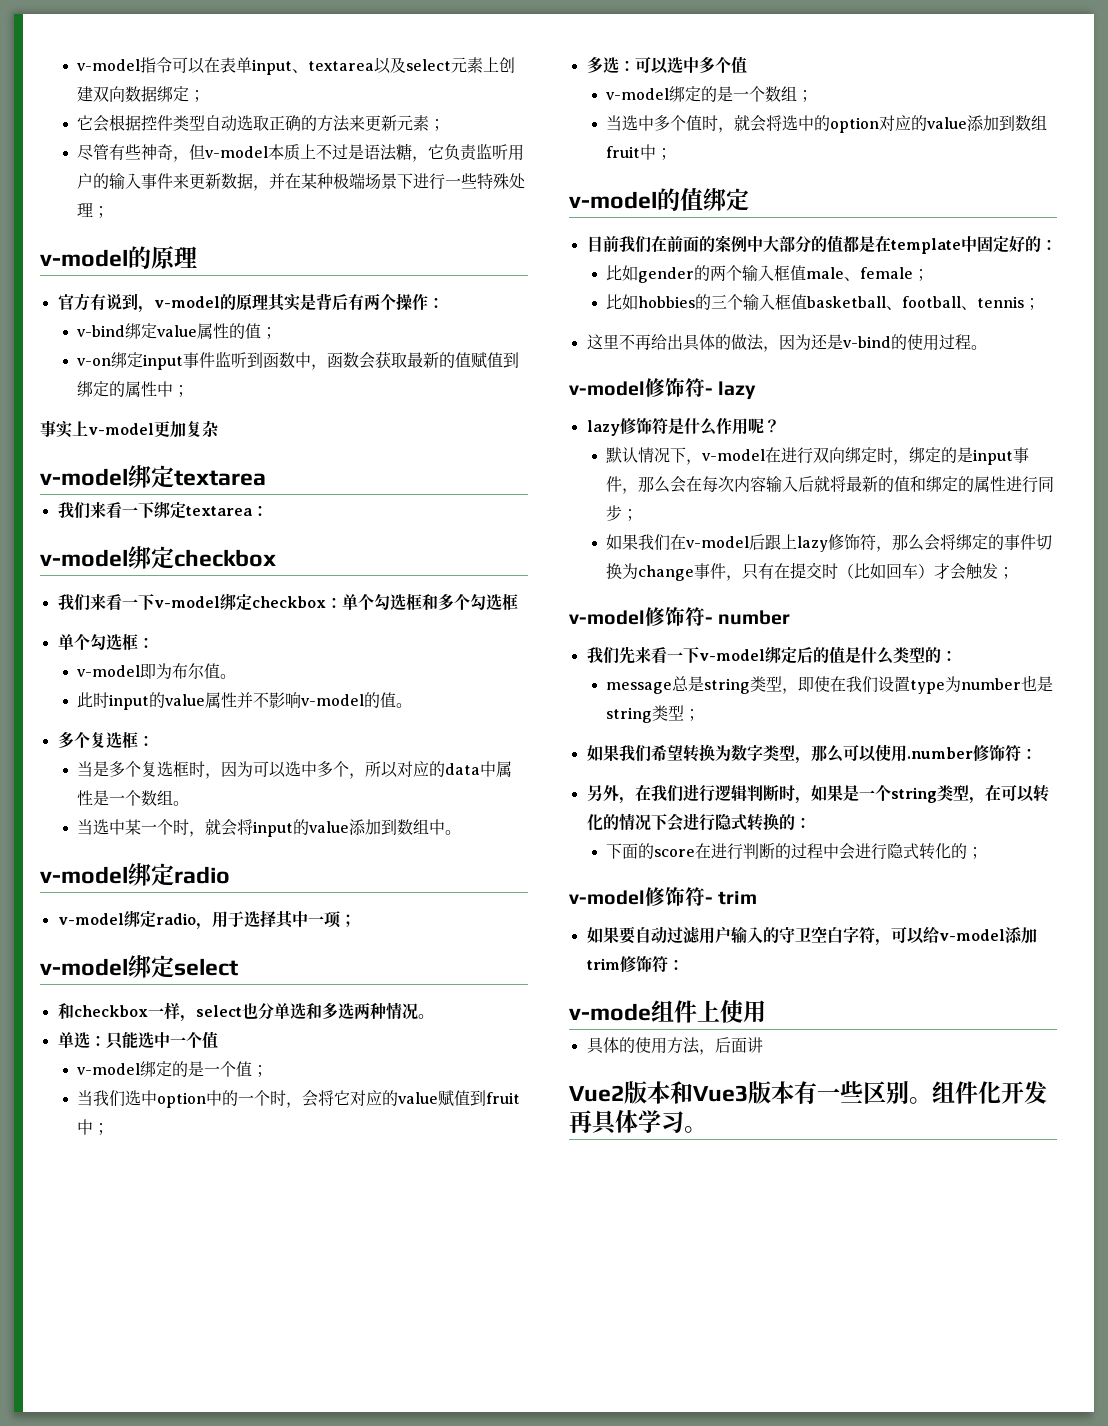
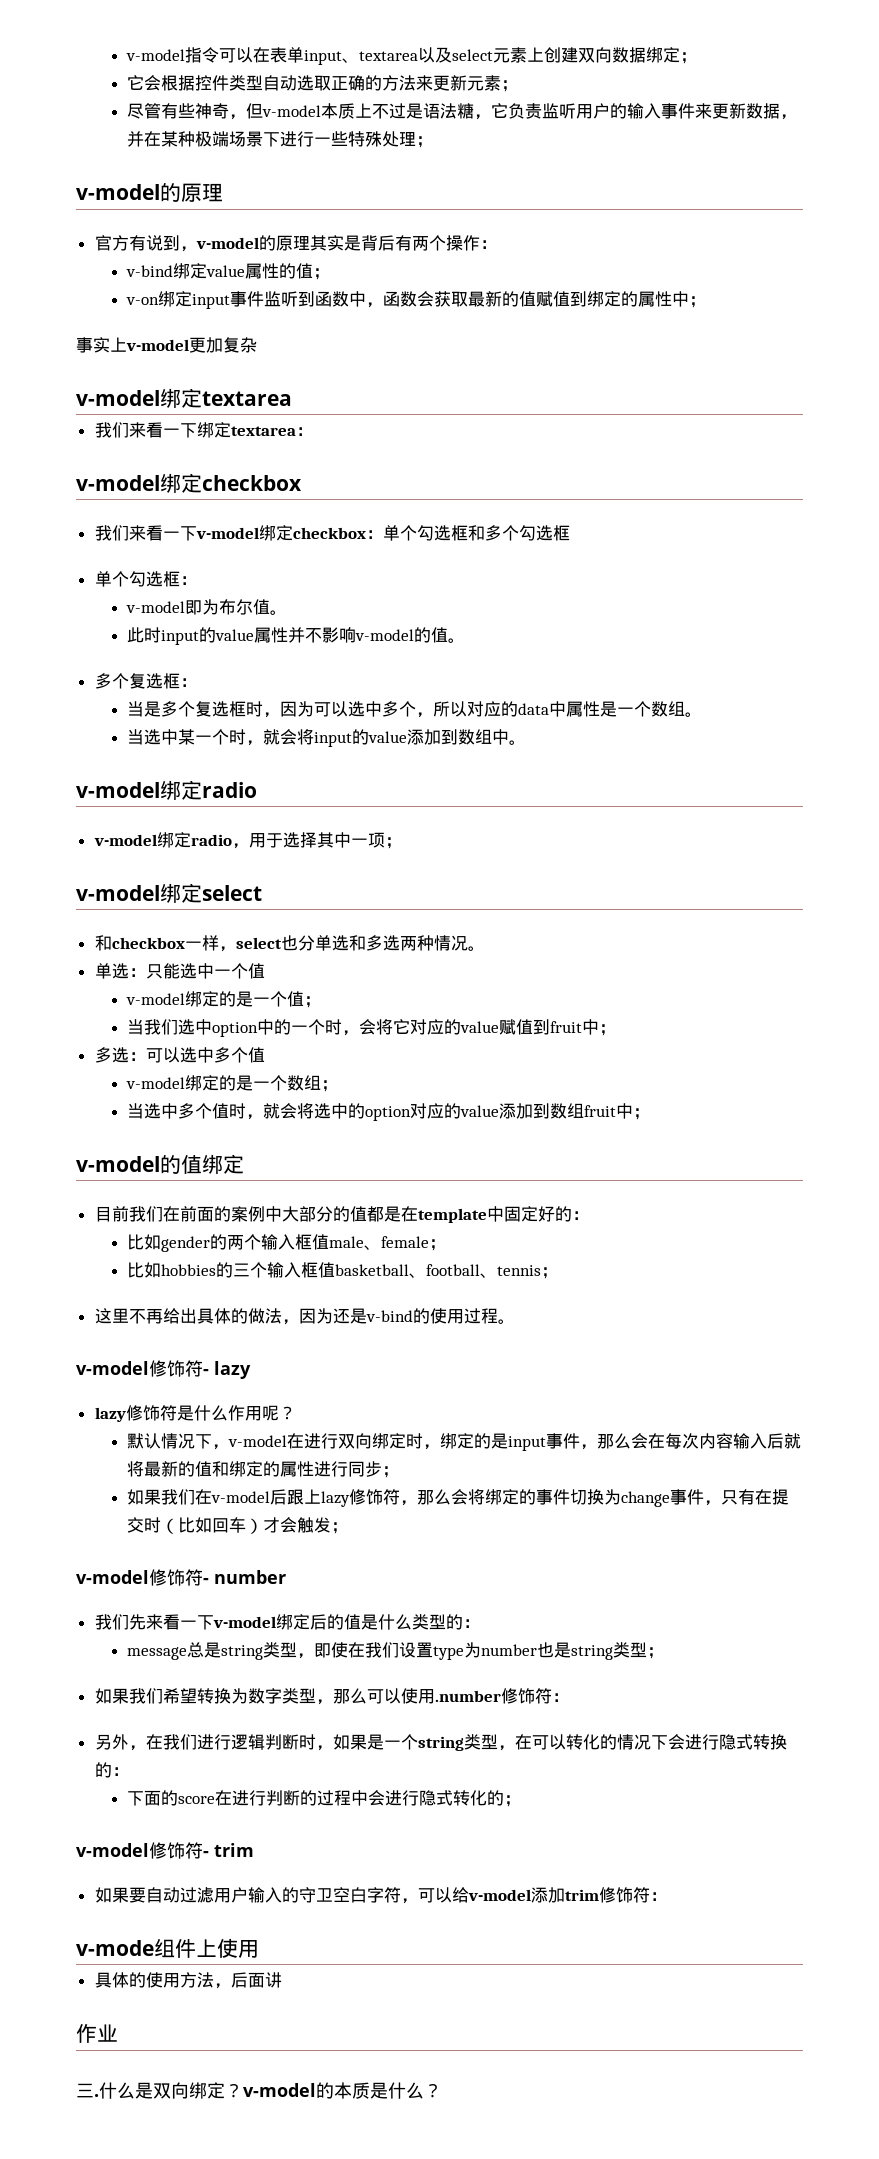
- Vue2版本和Vue3版本有一些区别。组件化开发再具体学习。
+ 作业
+ 三.什么是双向绑定？v-model的本质是什么？

